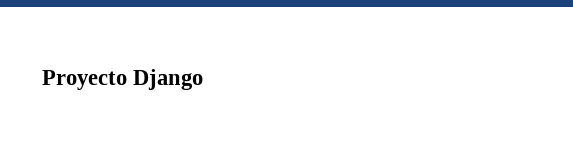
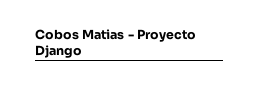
- Proyecto Django
+ Cobos Matias - Proyecto Django

